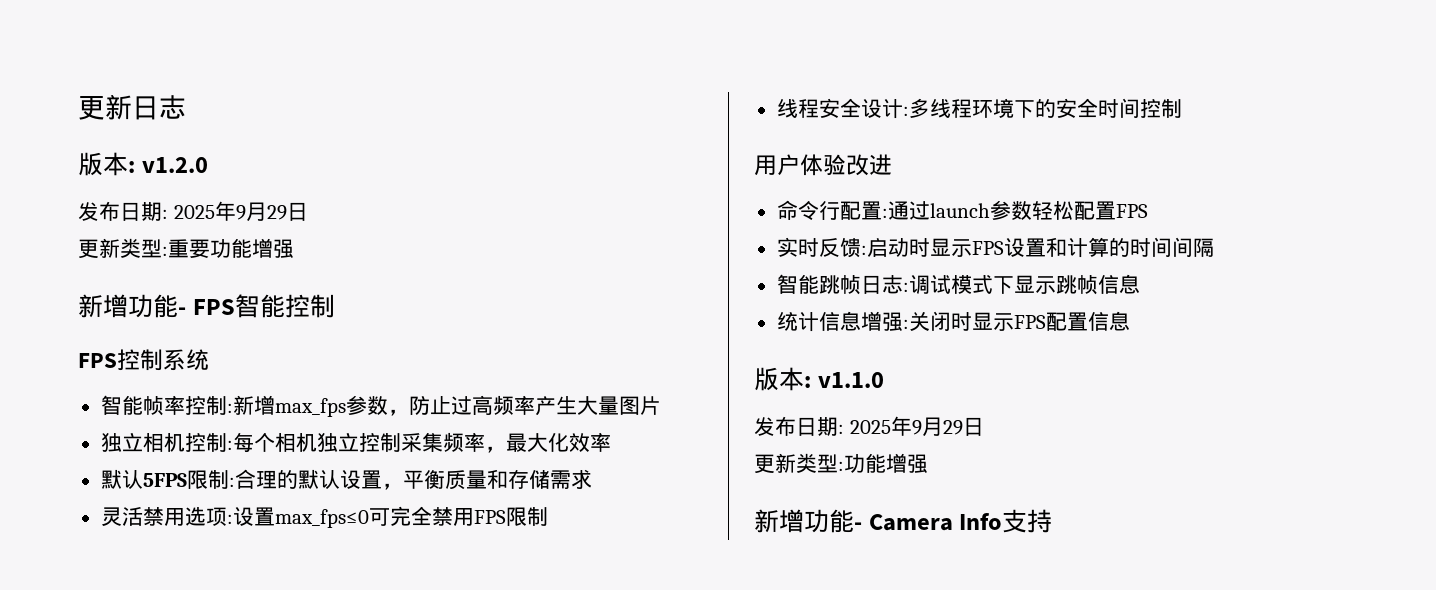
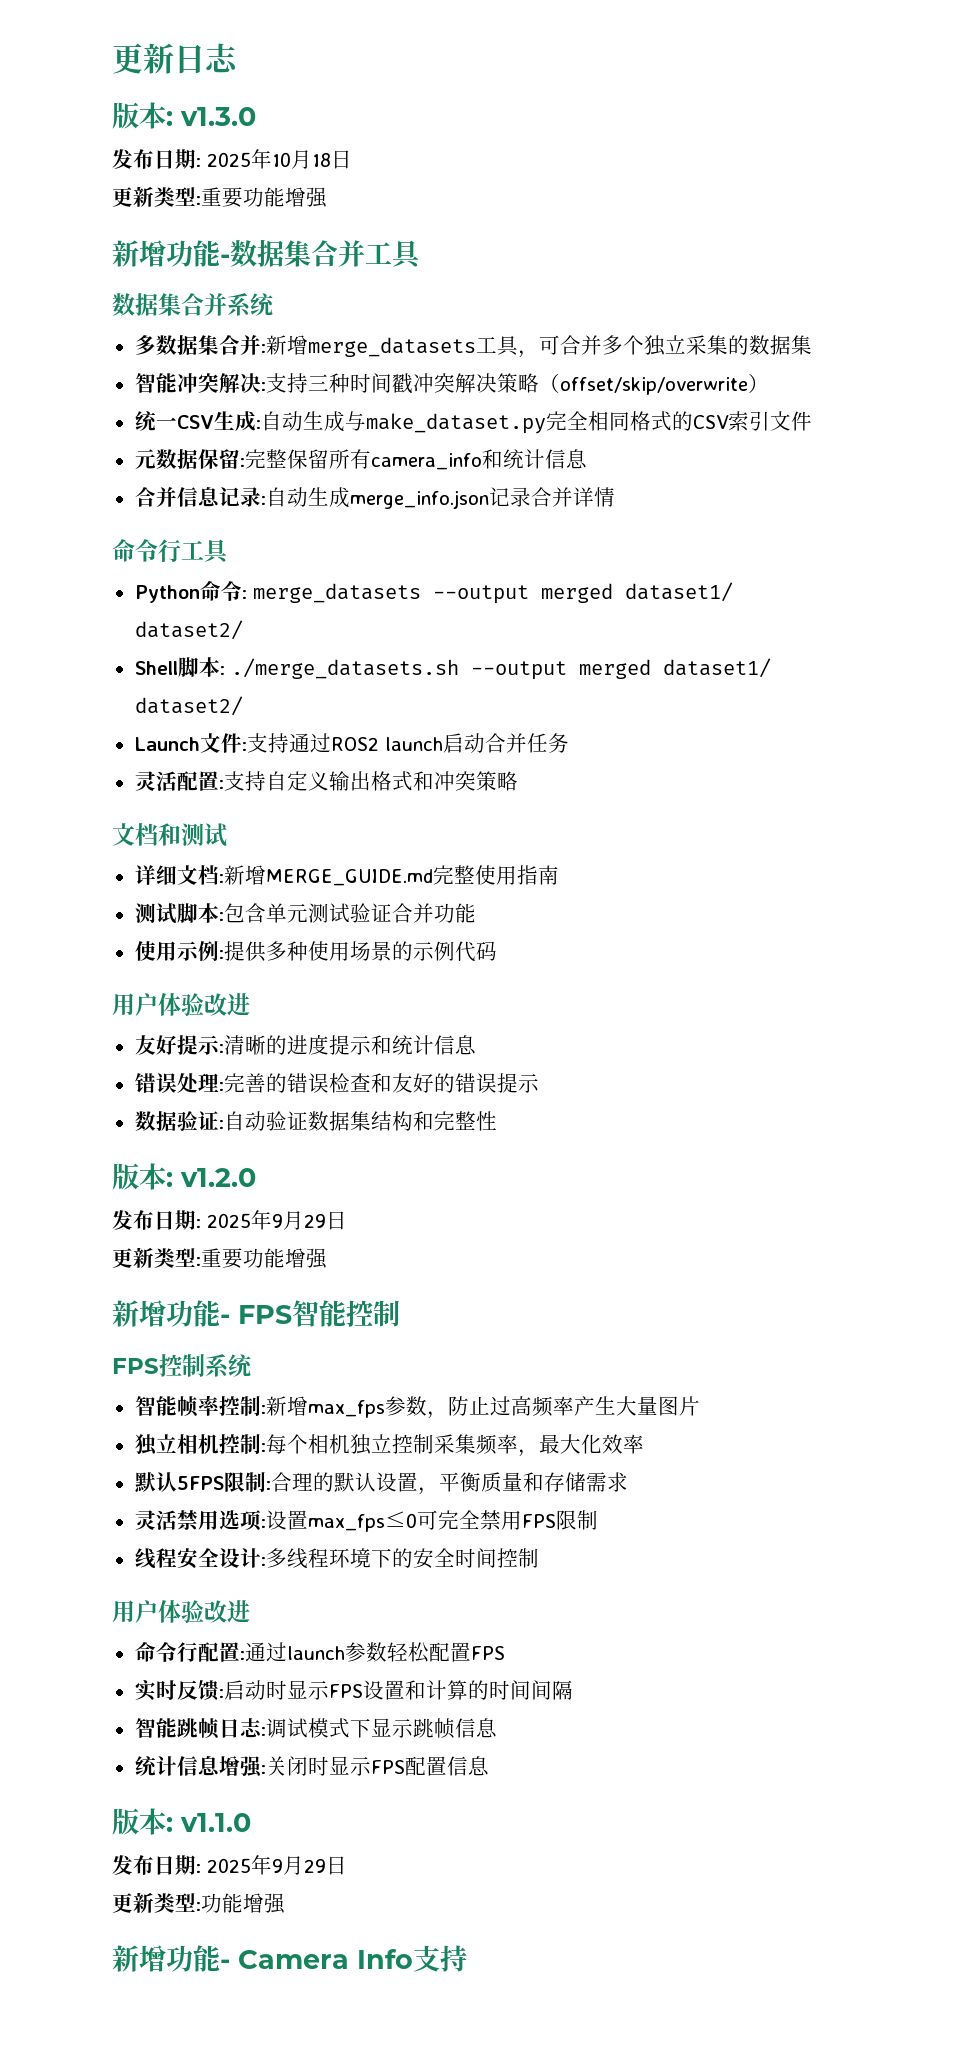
+ 版本: v1.3.0
+ 发布日期: 2025年10月18日
+ 更新类型:重要功能增强
+ 新增功能-数据集合并工具
+ 数据集合并系统
+ 多数据集合并:新增merge_datasets工具，可合并多个独立采集的数据集
+ 智能冲突解决:支持三种时间戳冲突解决策略（offset/skip/overwrite）
+ 统一CSV生成:自动生成与make_dataset.py完全相同格式的CSV索引文件
+ 元数据保留:完整保留所有camera_info和统计信息
+ 合并信息记录:自动生成merge_info.json记录合并详情
+ 命令行工具
+ Python命令: merge_datasets --output merged dataset1/ dataset2/
+ Shell脚本: ./merge_datasets.sh --output merged dataset1/ dataset2/
+ Launch文件:支持通过ROS2 launch启动合并任务
+ 灵活配置:支持自定义输出格式和冲突策略
+ 文档和测试
+ 详细文档:新增MERGE_GUIDE.md完整使用指南
+ 测试脚本:包含单元测试验证合并功能
+ 使用示例:提供多种使用场景的示例代码
+ 用户体验改进
+ 友好提示:清晰的进度提示和统计信息
+ 错误处理:完善的错误检查和友好的错误提示
+ 数据验证:自动验证数据集结构和完整性

